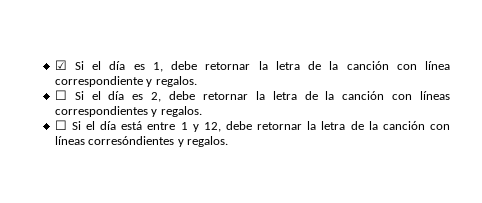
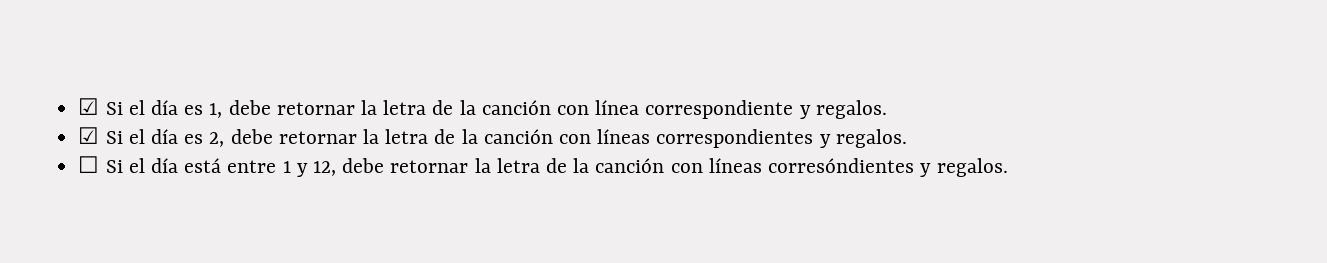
- ☐ Si el día es 2, debe retornar la letra de la canción con líneas correspondientes y regalos.
+ ☑ Si el día es 2, debe retornar la letra de la canción con líneas correspondientes y regalos.

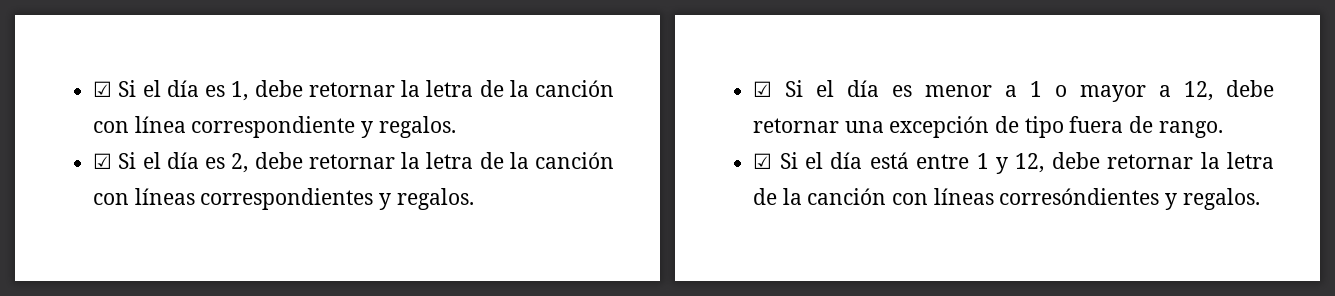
- ☐ Si el día está entre 1 y 12, debe retornar la letra de la canción con líneas corresóndientes y regalos.
+ ☑ Si el día es menor a 1 o mayor a 12, debe retornar una excepción de tipo fuera de rango.
+ ☑ Si el día está entre 1 y 12, debe retornar la letra de la canción con líneas corresóndientes y regalos.

